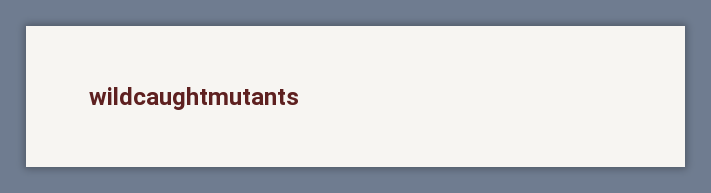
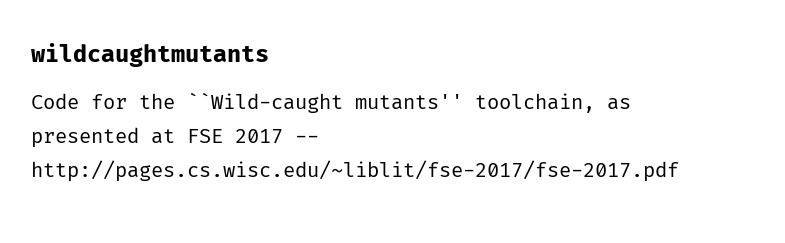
+ Code for the ``Wild-caught mutants'' toolchain, as presented at FSE 2017 -- http://pages.cs.wisc.edu/~liblit/fse-2017/fse-2017.pdf

